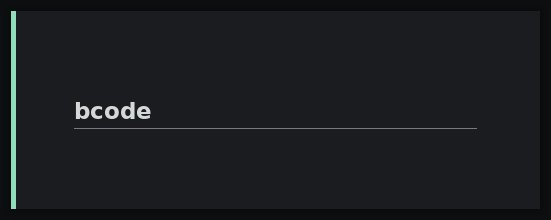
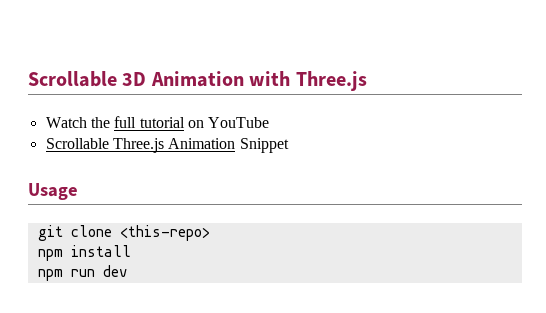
- bcode
+ Scrollable 3D Animation with Three.js
+ Watch the full tutorial on YouTube
+ Scrollable Three.js Animation Snippet
+ Usage
+ git clone <this-repo>
+ npm install
+ npm run dev

